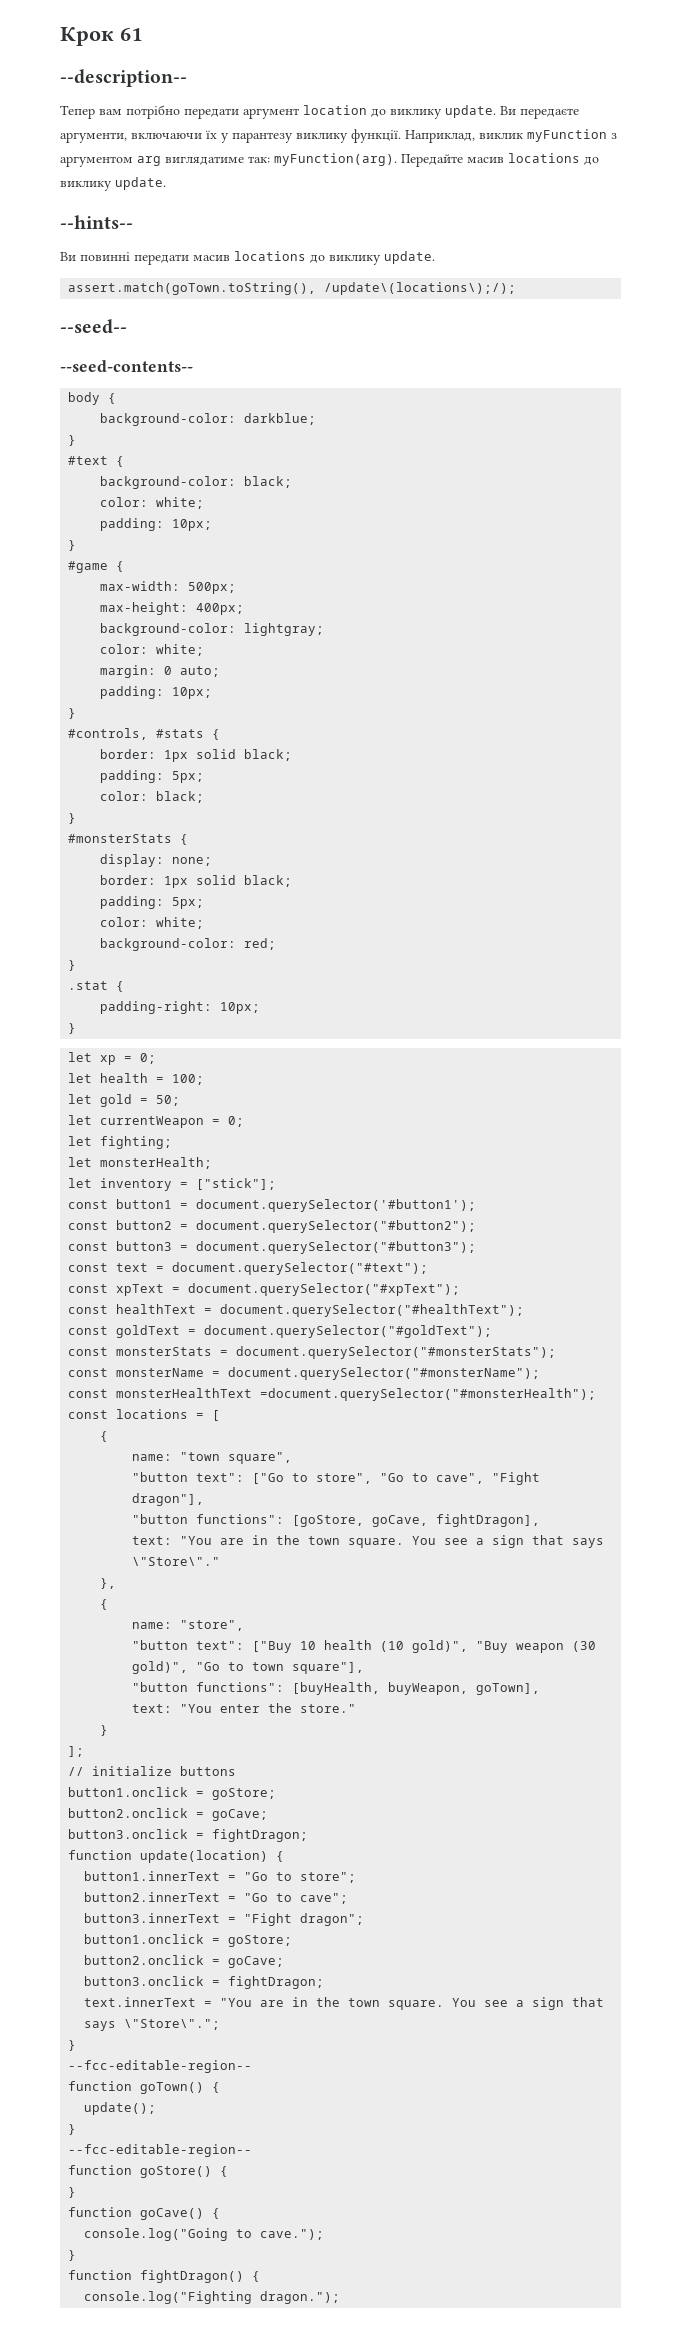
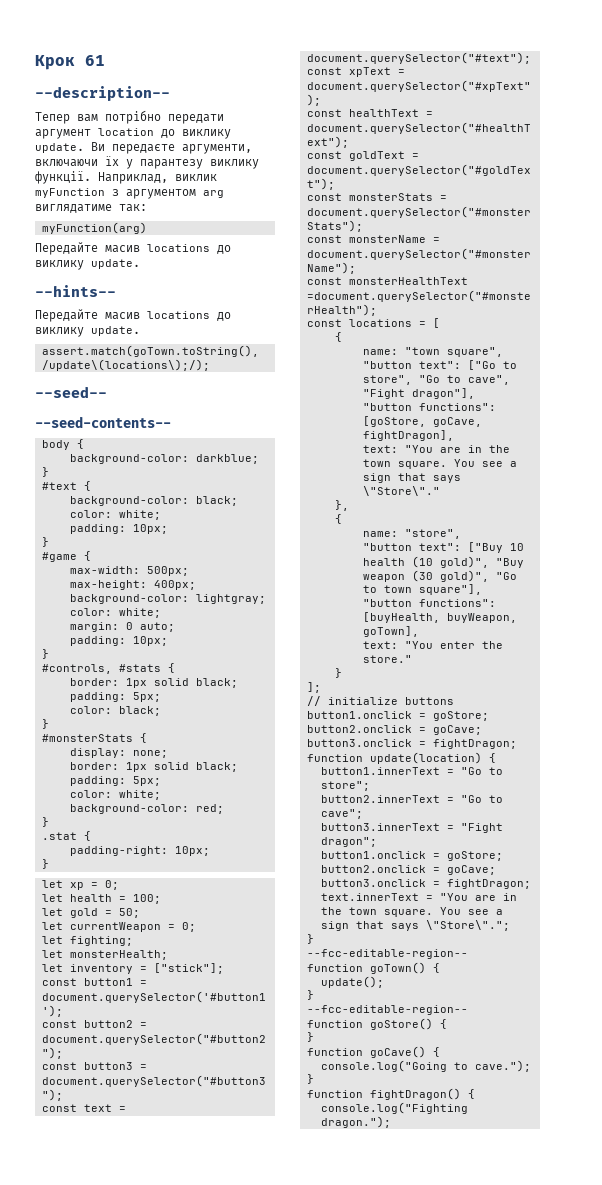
- Наприклад, виклик myFunction з аргументом arg виглядатиме так: myFunction(arg). Передайте масив locations до виклику update.
+ Наприклад, виклик myFunction з аргументом arg виглядатиме так:
+ myFunction(arg)
+ Передайте масив locations до виклику update.
  --hints--
- Ви повинні передати масив locations до виклику update.
+ Передайте масив locations до виклику update.

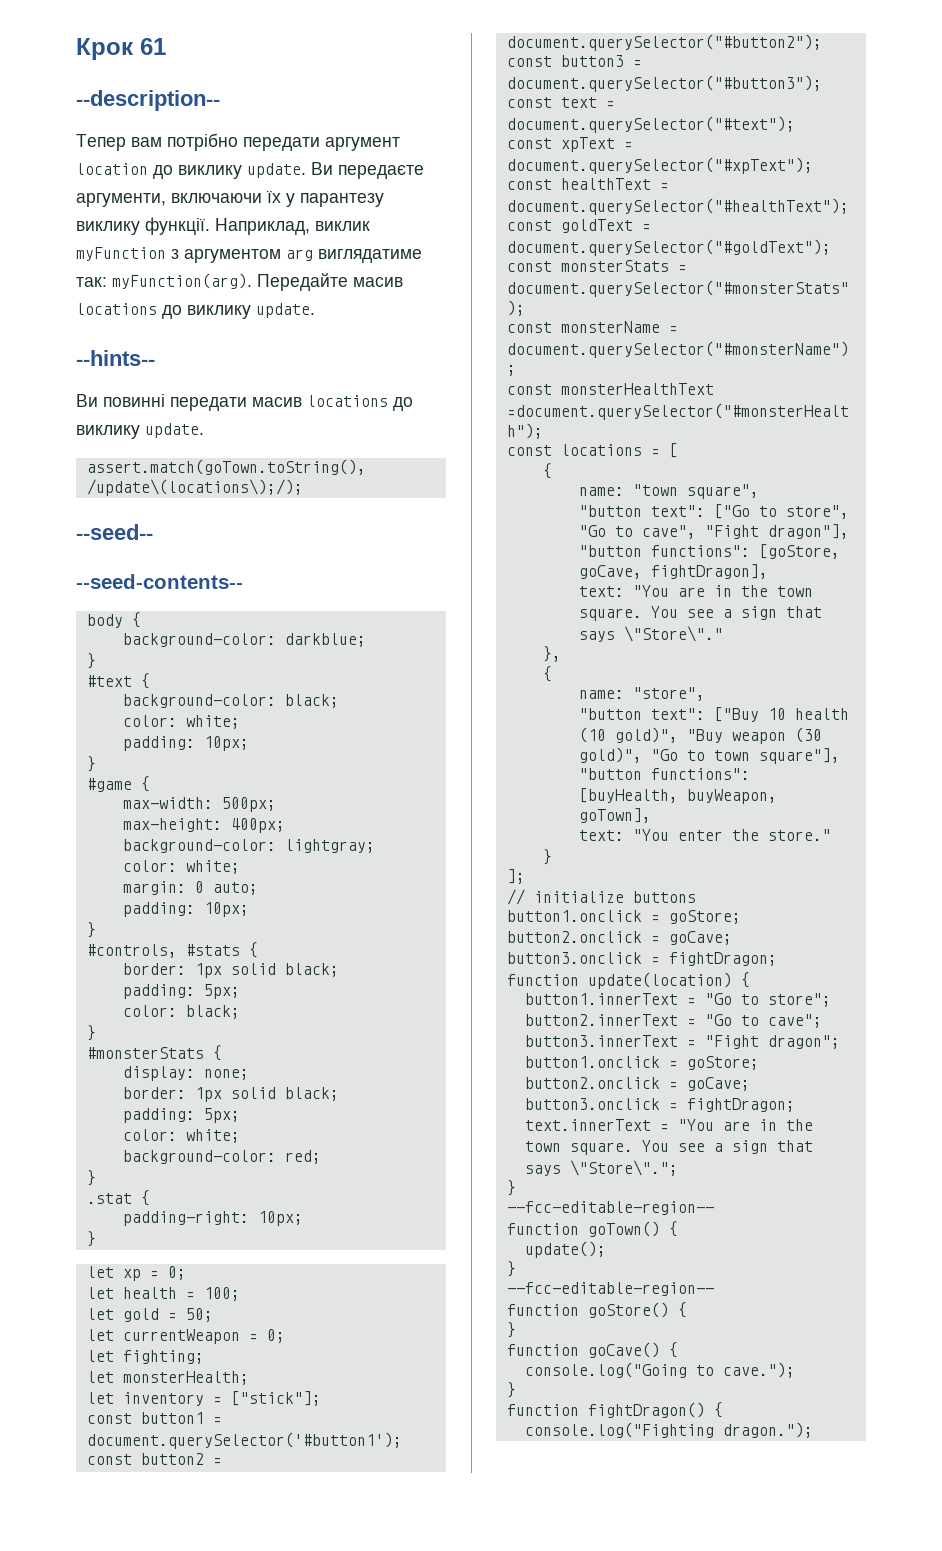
- Наприклад, виклик myFunction з аргументом arg виглядатиме так:
- myFunction(arg)
- Передайте масив locations до виклику update.
+ Наприклад, виклик myFunction з аргументом arg виглядатиме так: myFunction(arg). Передайте масив locations до виклику update.
  --hints--
- Передайте масив locations до виклику update.
+ Ви повинні передати масив locations до виклику update.

